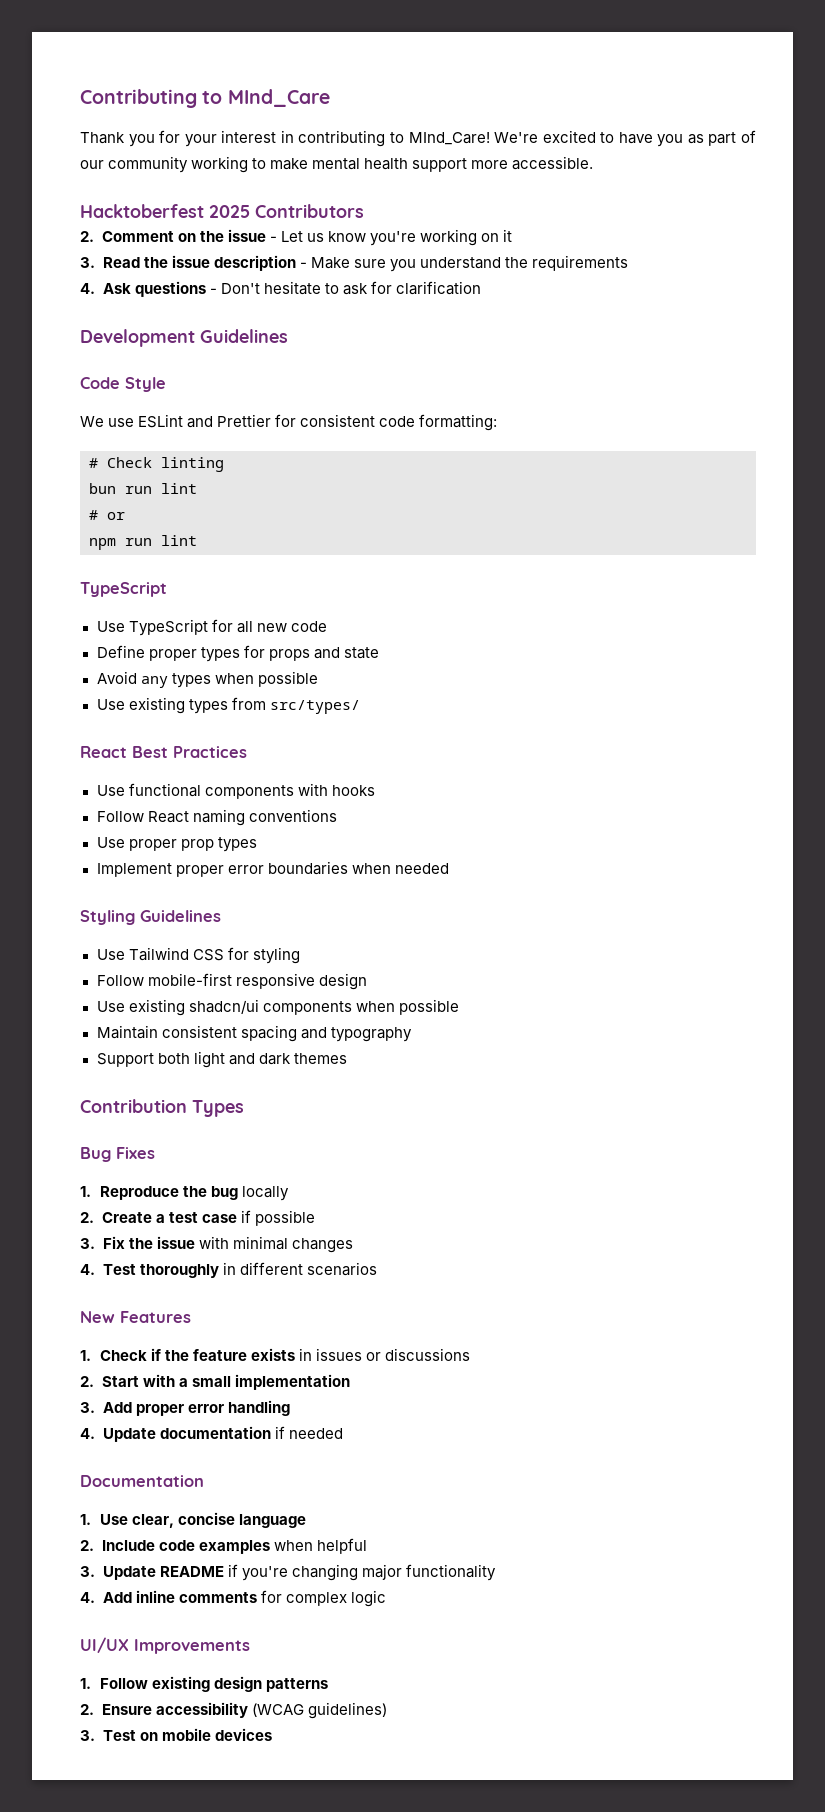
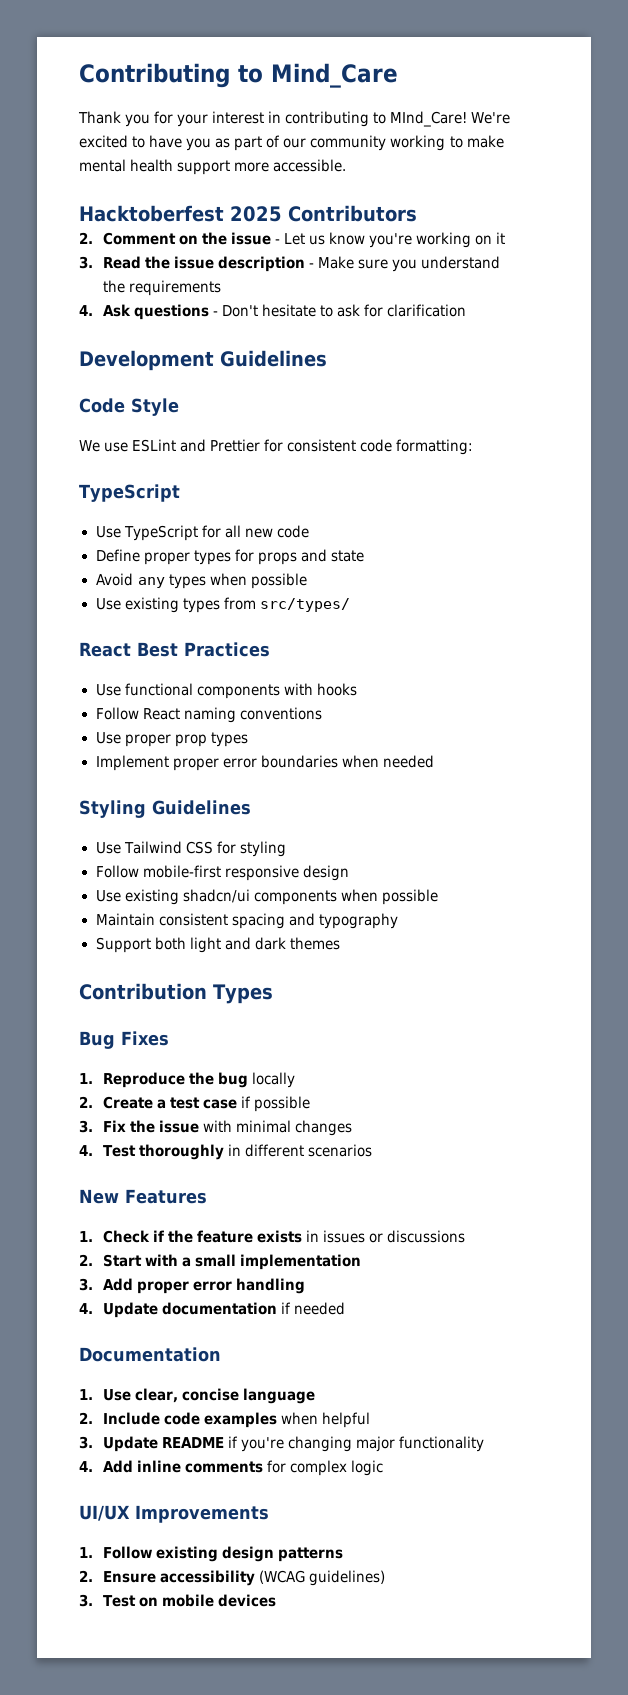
- Contributing to MInd_Care
+ Contributing to Mind_Care
- # Check linting
- bun run lint
- # or
- npm run lint

